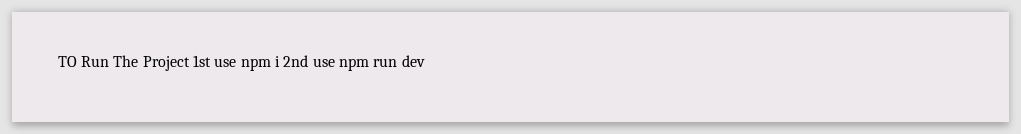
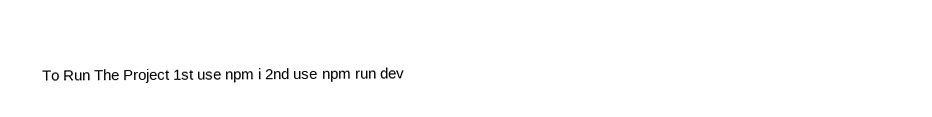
- TO Run The Project 1st use npm i 2nd use npm run dev
+ To Run The Project 1st use npm i 2nd use npm run dev

